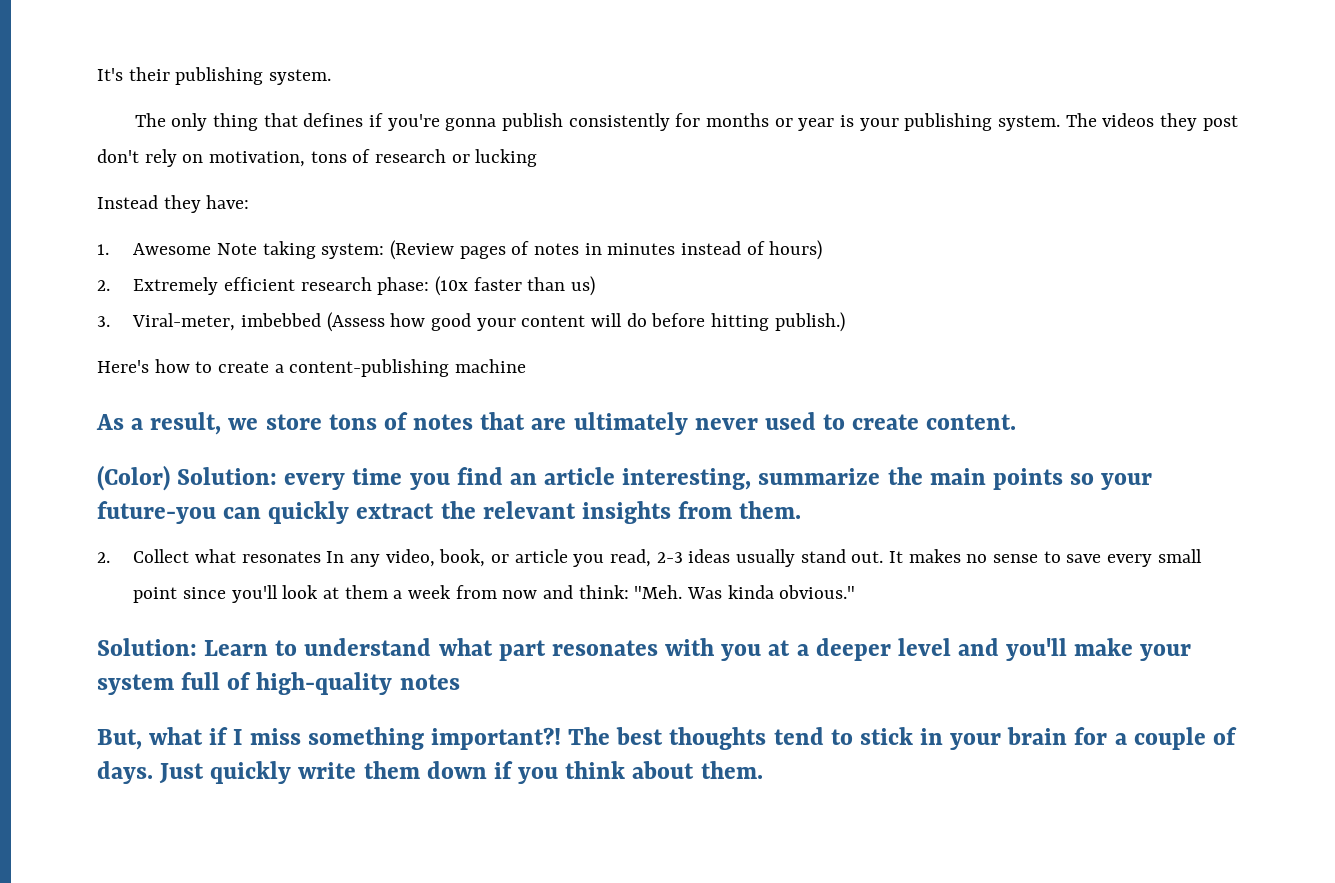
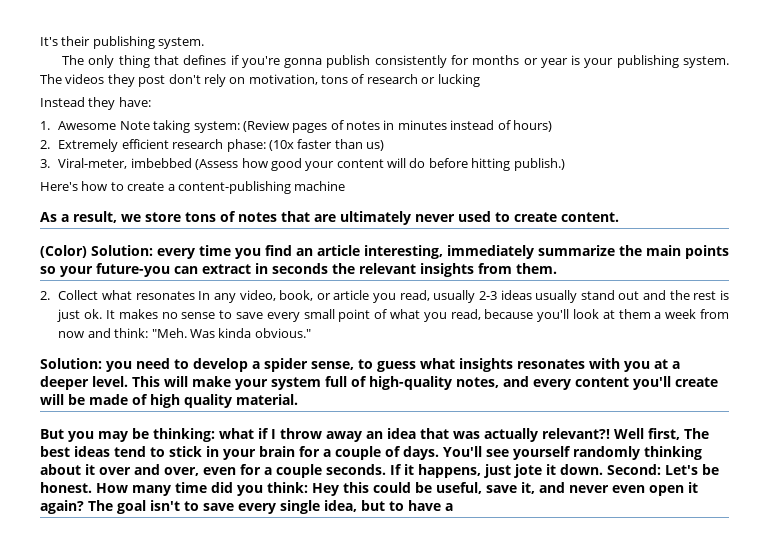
- (Color) Solution: every time you find an article interesting, summarize the main points so your future-you can quickly extract the relevant insights from them.
+ (Color) Solution: every time you find an article interesting, immediately summarize the main points so your future-you can extract in seconds the relevant insights from them.
- 2. Collect what resonates In any video, book, or article you read, 2-3 ideas usually stand out.
+ 2. Collect what resonates In any video, book, or article you read, usually 2-3 ideas usually stand out and the rest is just ok.
- It makes no sense to save every small point since you'll look at them a week from now and think: "Meh. Was kinda obvious."
+ It makes no sense to save every small point of what you read, because you'll look at them a week from now and think: "Meh. Was kinda obvious."
- Solution: Learn to understand what part resonates with you at a deeper level and you'll make your system full of high-quality notes
- But, what if I miss something important?! The best thoughts tend to stick in your brain for a couple of days.
+ Solution: you need to develop a spider sense, to guess what insights resonates with you at a deeper level. This will make your system full of high-quality notes, and every content you'll create will be made of high quality material.
+ But you may be thinking: what if I throw away an idea that was actually relevant?! Well first, The best ideas tend to stick in your brain for a couple of days.
- Just quickly write them down if you think about them.
+ You'll see yourself randomly thinking about it over and over, even for a couple seconds. If it happens, just jote it down. Second: Let's be honest. How many time did you think: Hey this could be useful, save it, and never even open it again? The goal isn't to save every single idea, but to have a

